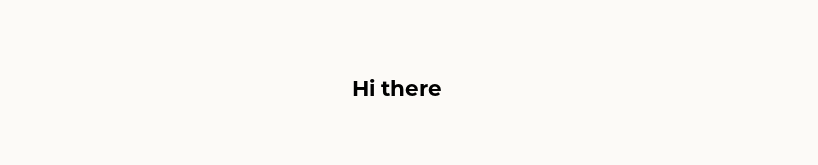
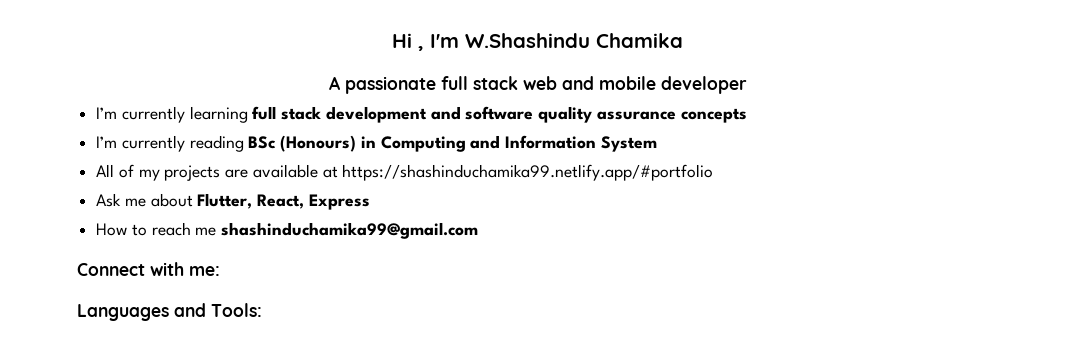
- Hi there
+ Hi , I'm W.Shashindu Chamika
+ A passionate full stack web and mobile developer
+ I’m currently learning full stack development and software quality assurance concepts
+ I’m currently reading BSc (Honours) in Computing and Information System
+ All of my projects are available at https://shashinduchamika99.netlify.app/#portfolio
+ Ask me about Flutter, React, Express
+ How to reach me shashinduchamika99@gmail.com
+ Connect with me:
+ Languages and Tools:

